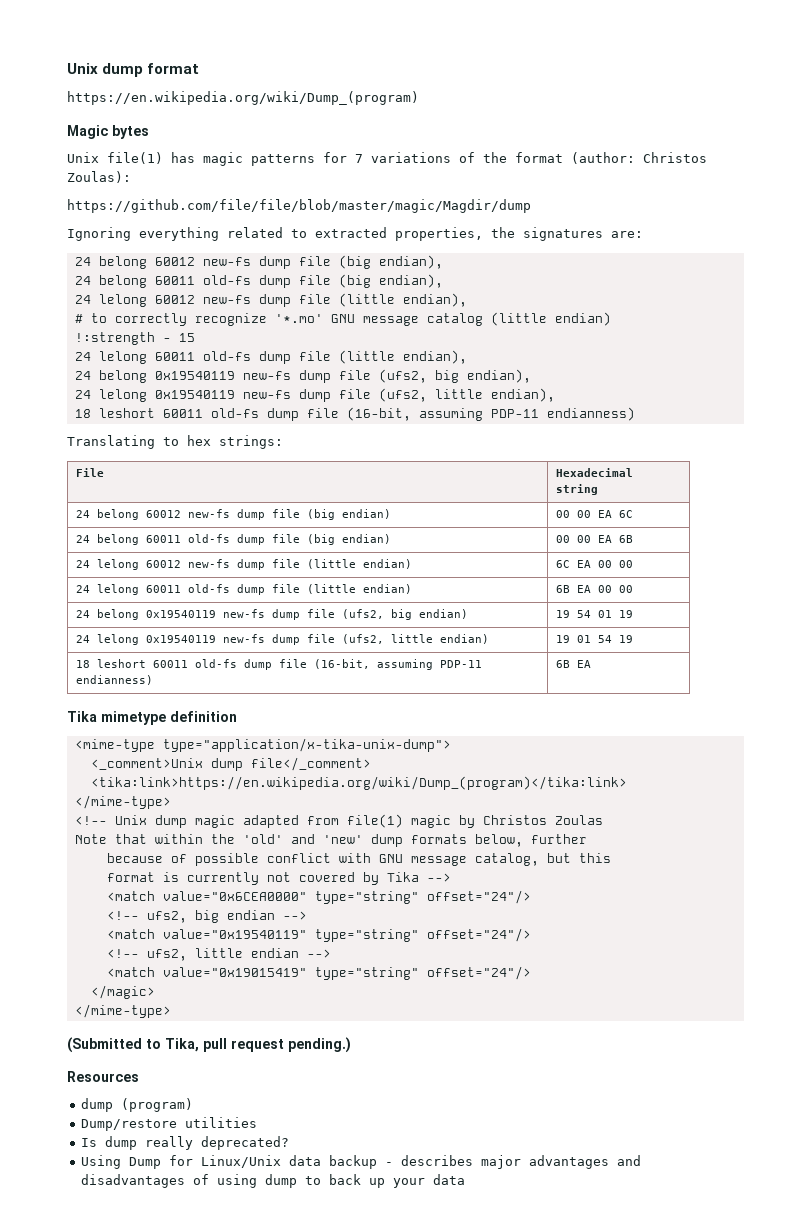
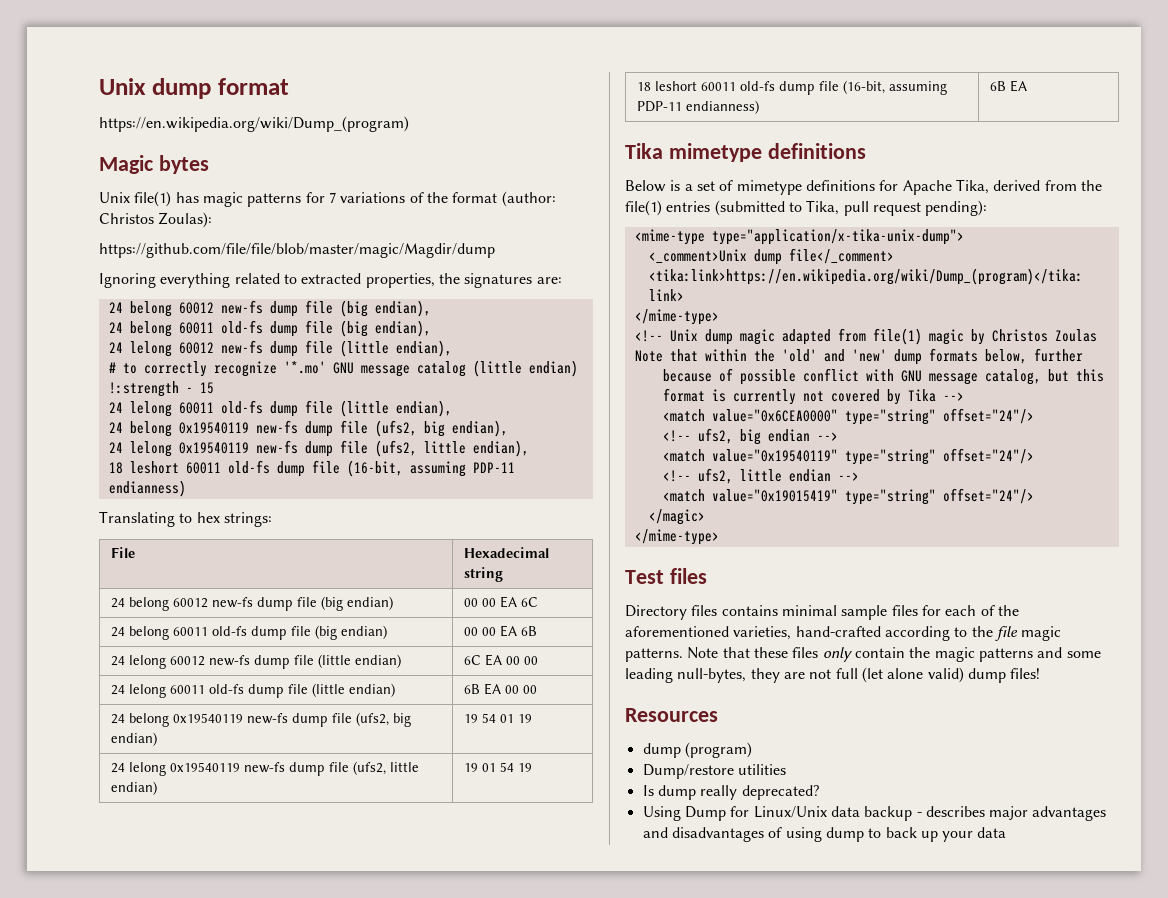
- Tika mimetype definition
+ Tika mimetype definitions
+ Below is a set of mimetype definitions for Apache Tika, derived from the file(1) entries (submitted to Tika, pull request pending):
- (Submitted to Tika, pull request pending.)
+ Test files
+ Directory files contains minimal sample files for each of the aforementioned varieties, hand-crafted according to the file magic patterns. Note that these files only contain the magic patterns and some leading null-bytes, they are not full (let alone valid) dump files!

